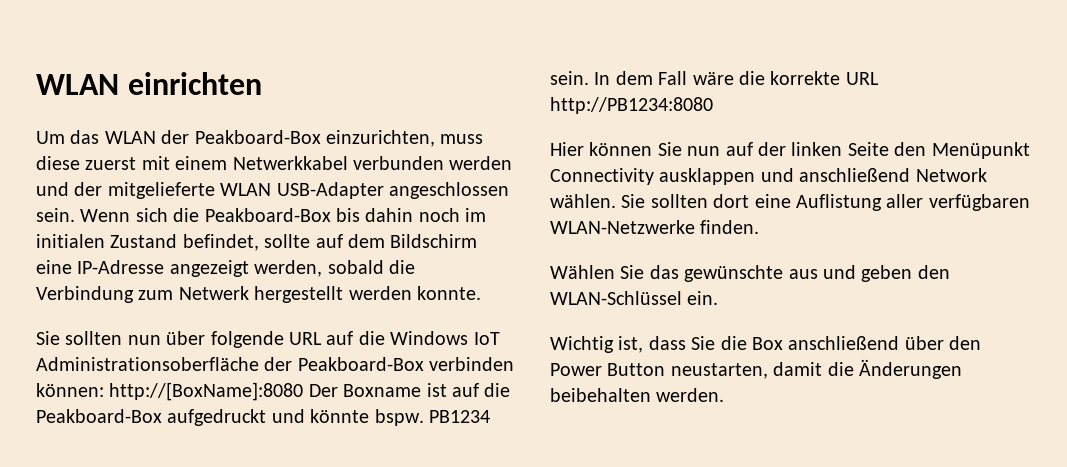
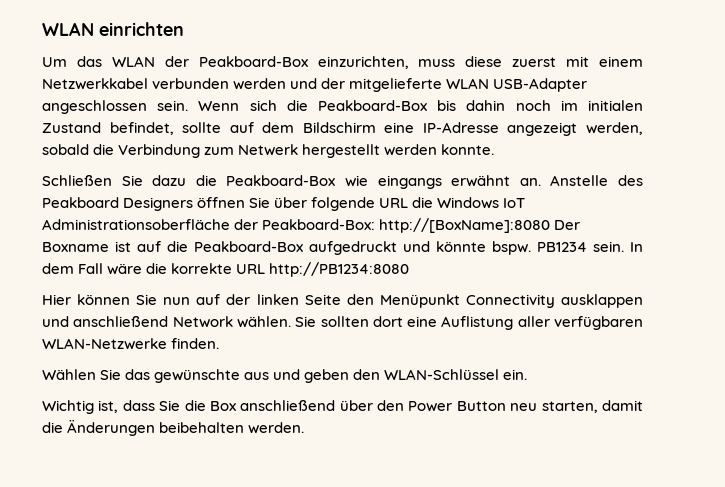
- Um das WLAN der Peakboard-Box einzurichten, muss diese zuerst mit einem Netwerkkabel verbunden werden und der mitgelieferte WLAN USB-Adapter angeschlossen sein.
+ Um das WLAN der Peakboard-Box einzurichten, muss diese zuerst mit einem Netzwerkkabel verbunden werden und der mitgelieferte WLAN USB-Adapter angeschlossen sein.
- Sie sollten nun über folgende URL auf die Windows IoT Administrationsoberfläche der Peakboard-Box verbinden können: http://[BoxName]:8080 Der Boxname ist auf die Peakboard-Box aufgedruckt und könnte bspw.
+ Schließen Sie dazu die Peakboard-Box wie eingangs erwähnt an. Anstelle des Peakboard Designers öffnen Sie über folgende URL die Windows IoT Administrationsoberfläche der Peakboard-Box: http://[BoxName]:8080 Der Boxname ist auf die Peakboard-Box aufgedruckt und könnte bspw.
- Wichtig ist, dass Sie die Box anschließend über den Power Button neustarten, damit die Änderungen beibehalten werden.
+ Wichtig ist, dass Sie die Box anschließend über den Power Button neu starten, damit die Änderungen beibehalten werden.

